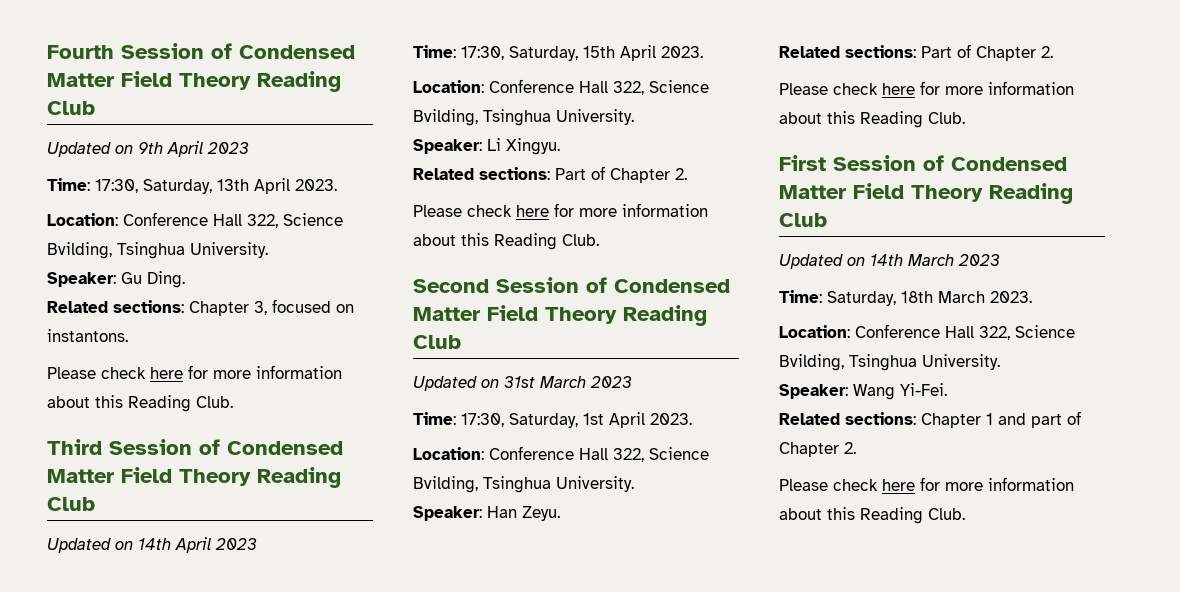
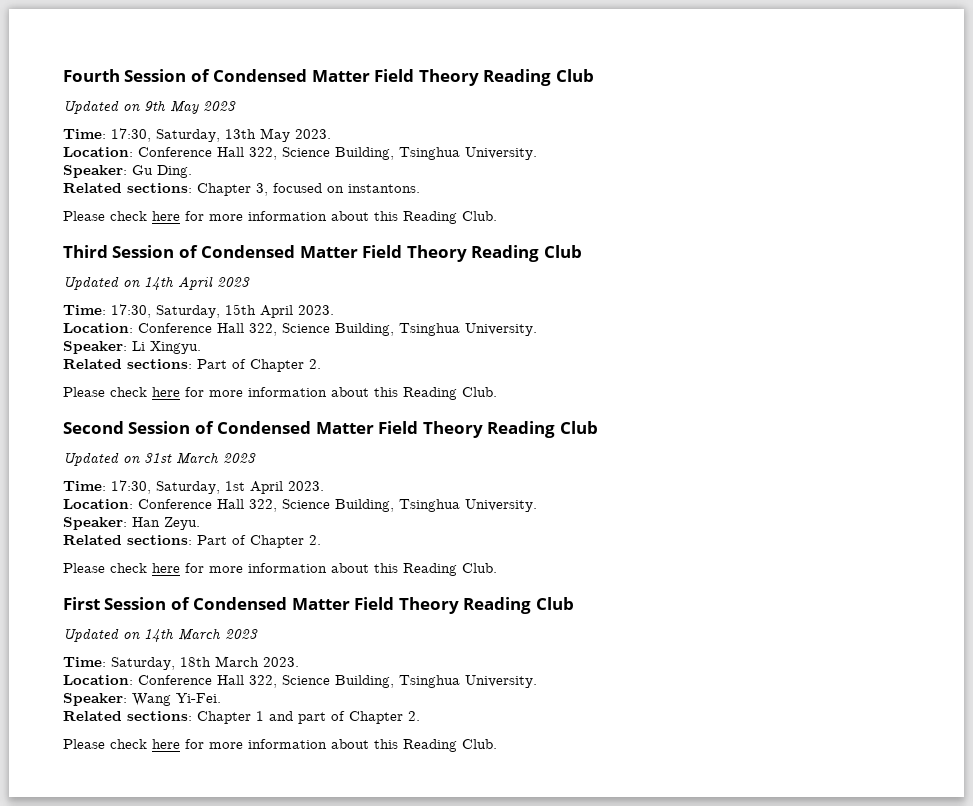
- Updated on 9th April 2023
+ Updated on 9th May 2023
- Time: 17:30, Saturday, 13th April 2023.
- Location: Conference Hall 322, Science Bvilding, Tsinghua University.
+ Time: 17:30, Saturday, 13th May 2023.
+ Location: Conference Hall 322, Science Building, Tsinghua University.
  Time: 17:30, Saturday, 15th April 2023.
- Location: Conference Hall 322, Science Bvilding, Tsinghua University.
+ Location: Conference Hall 322, Science Building, Tsinghua University.
  Time: 17:30, Saturday, 1st April 2023.
- Location: Conference Hall 322, Science Bvilding, Tsinghua University.
+ Location: Conference Hall 322, Science Building, Tsinghua University.
  Time: Saturday, 18th March 2023.
- Location: Conference Hall 322, Science Bvilding, Tsinghua University.
+ Location: Conference Hall 322, Science Building, Tsinghua University.

